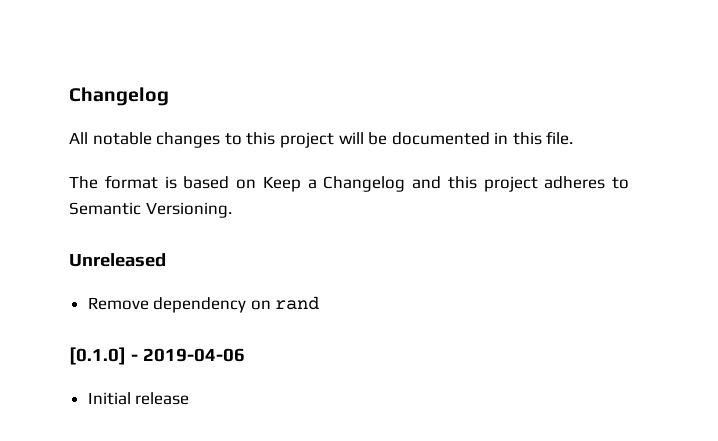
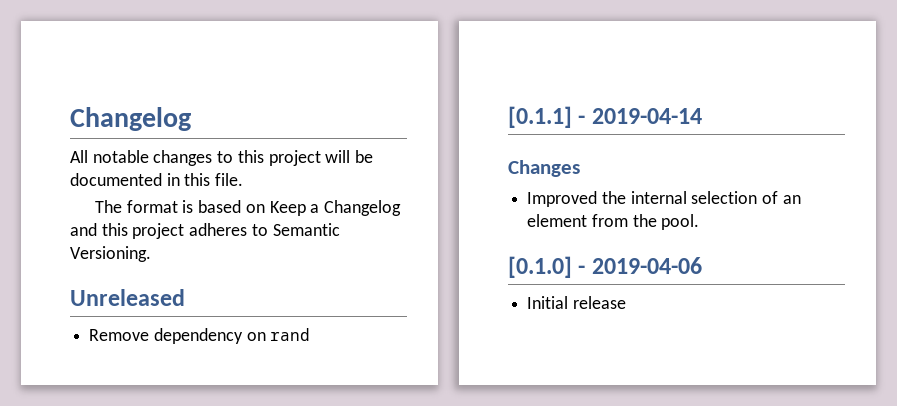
+ [0.1.1] - 2019-04-14
+ Changes
+ Improved the internal selection of an element from the pool.

